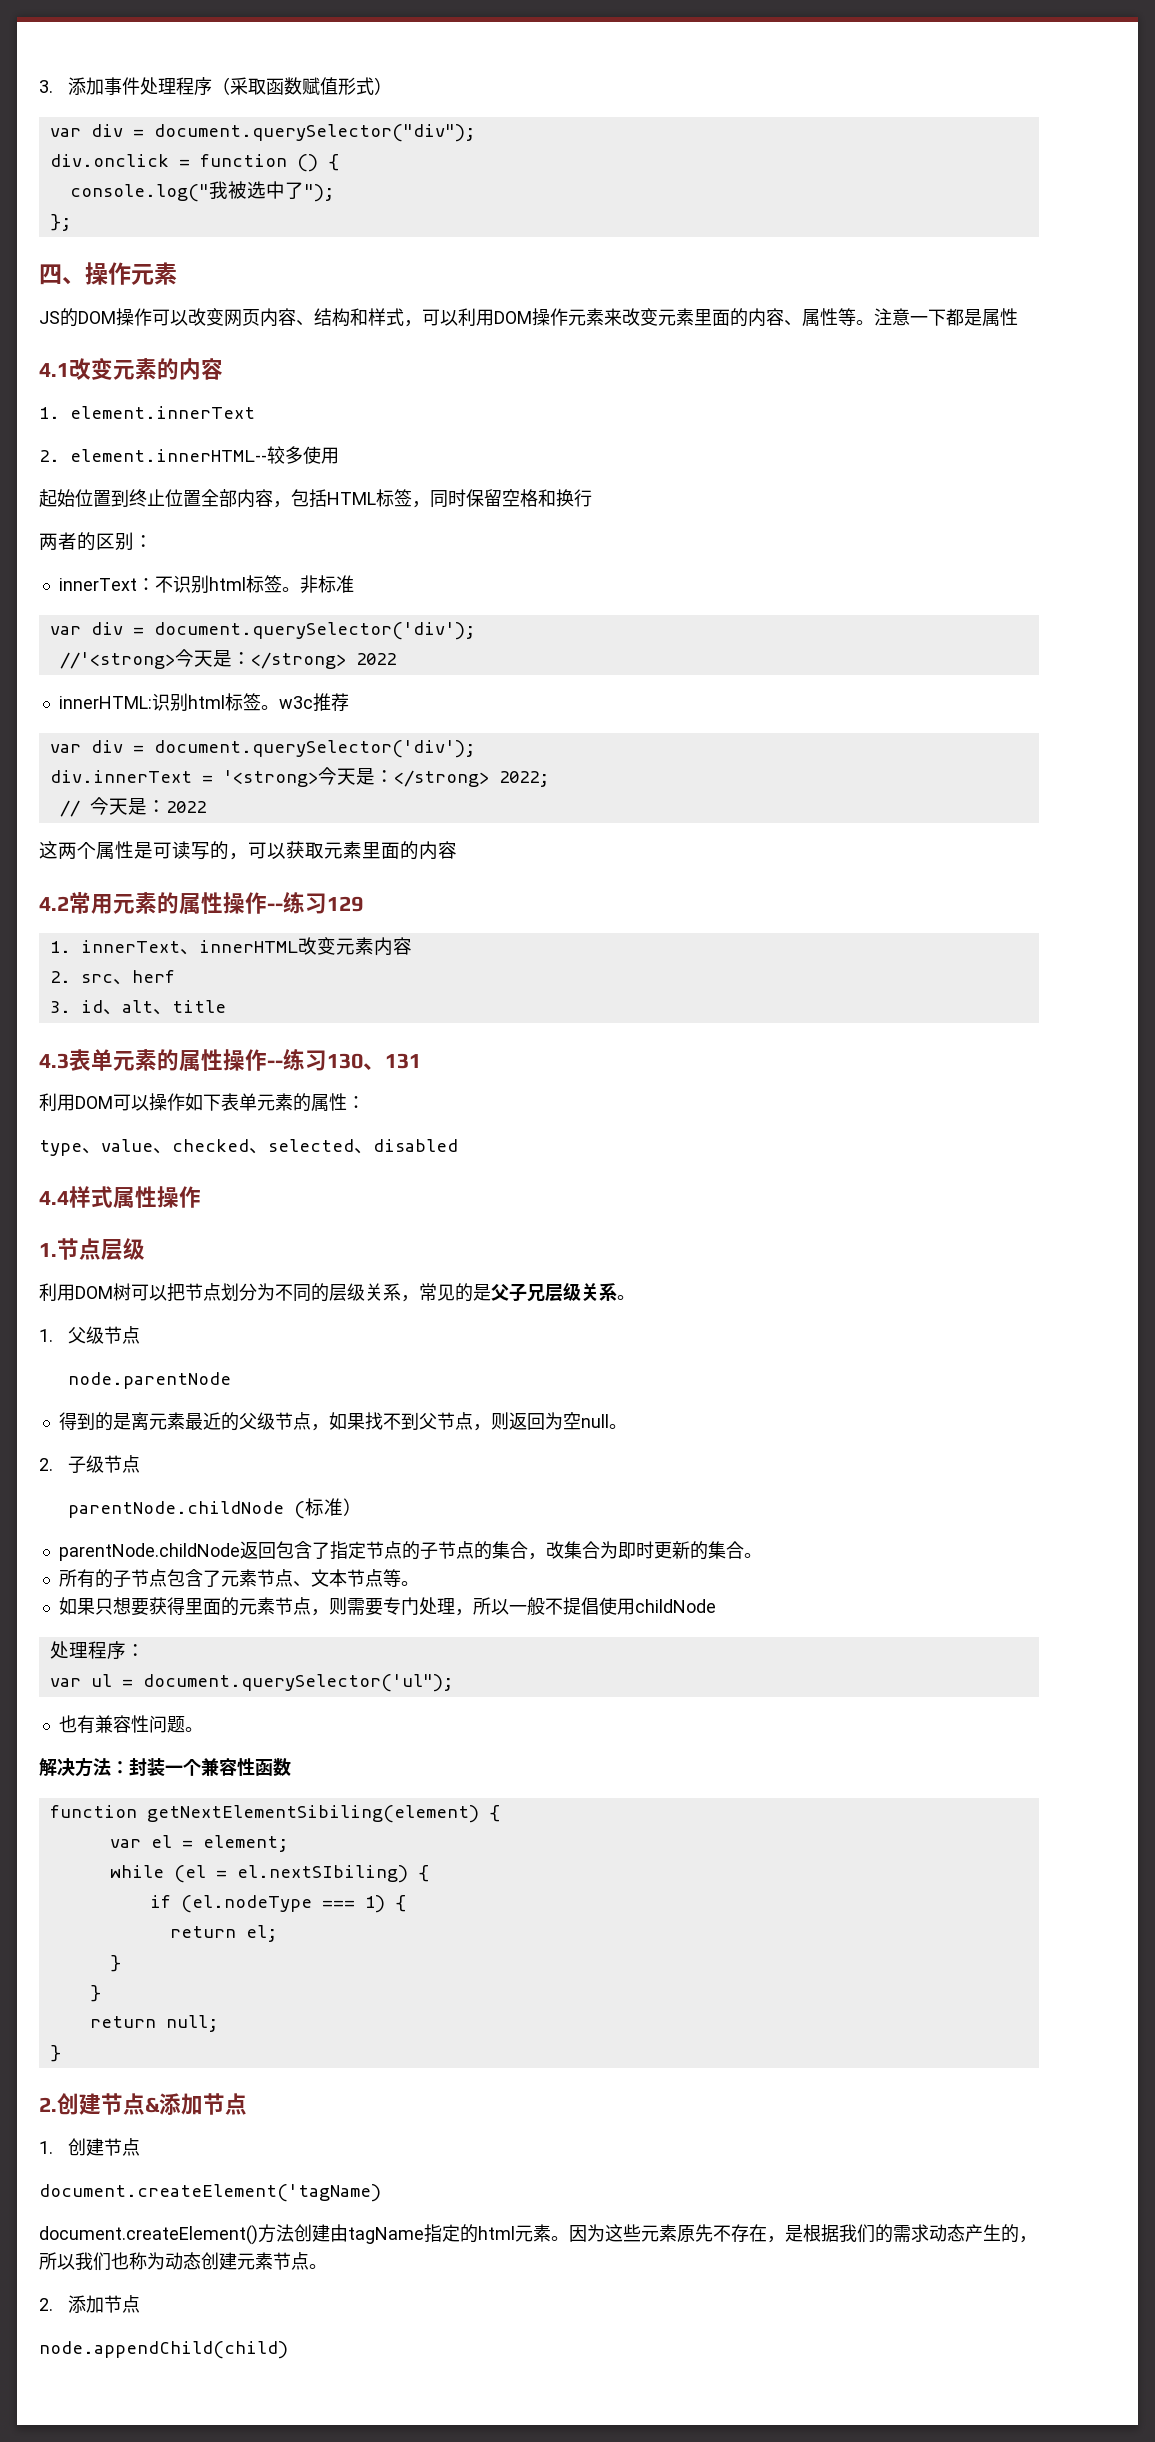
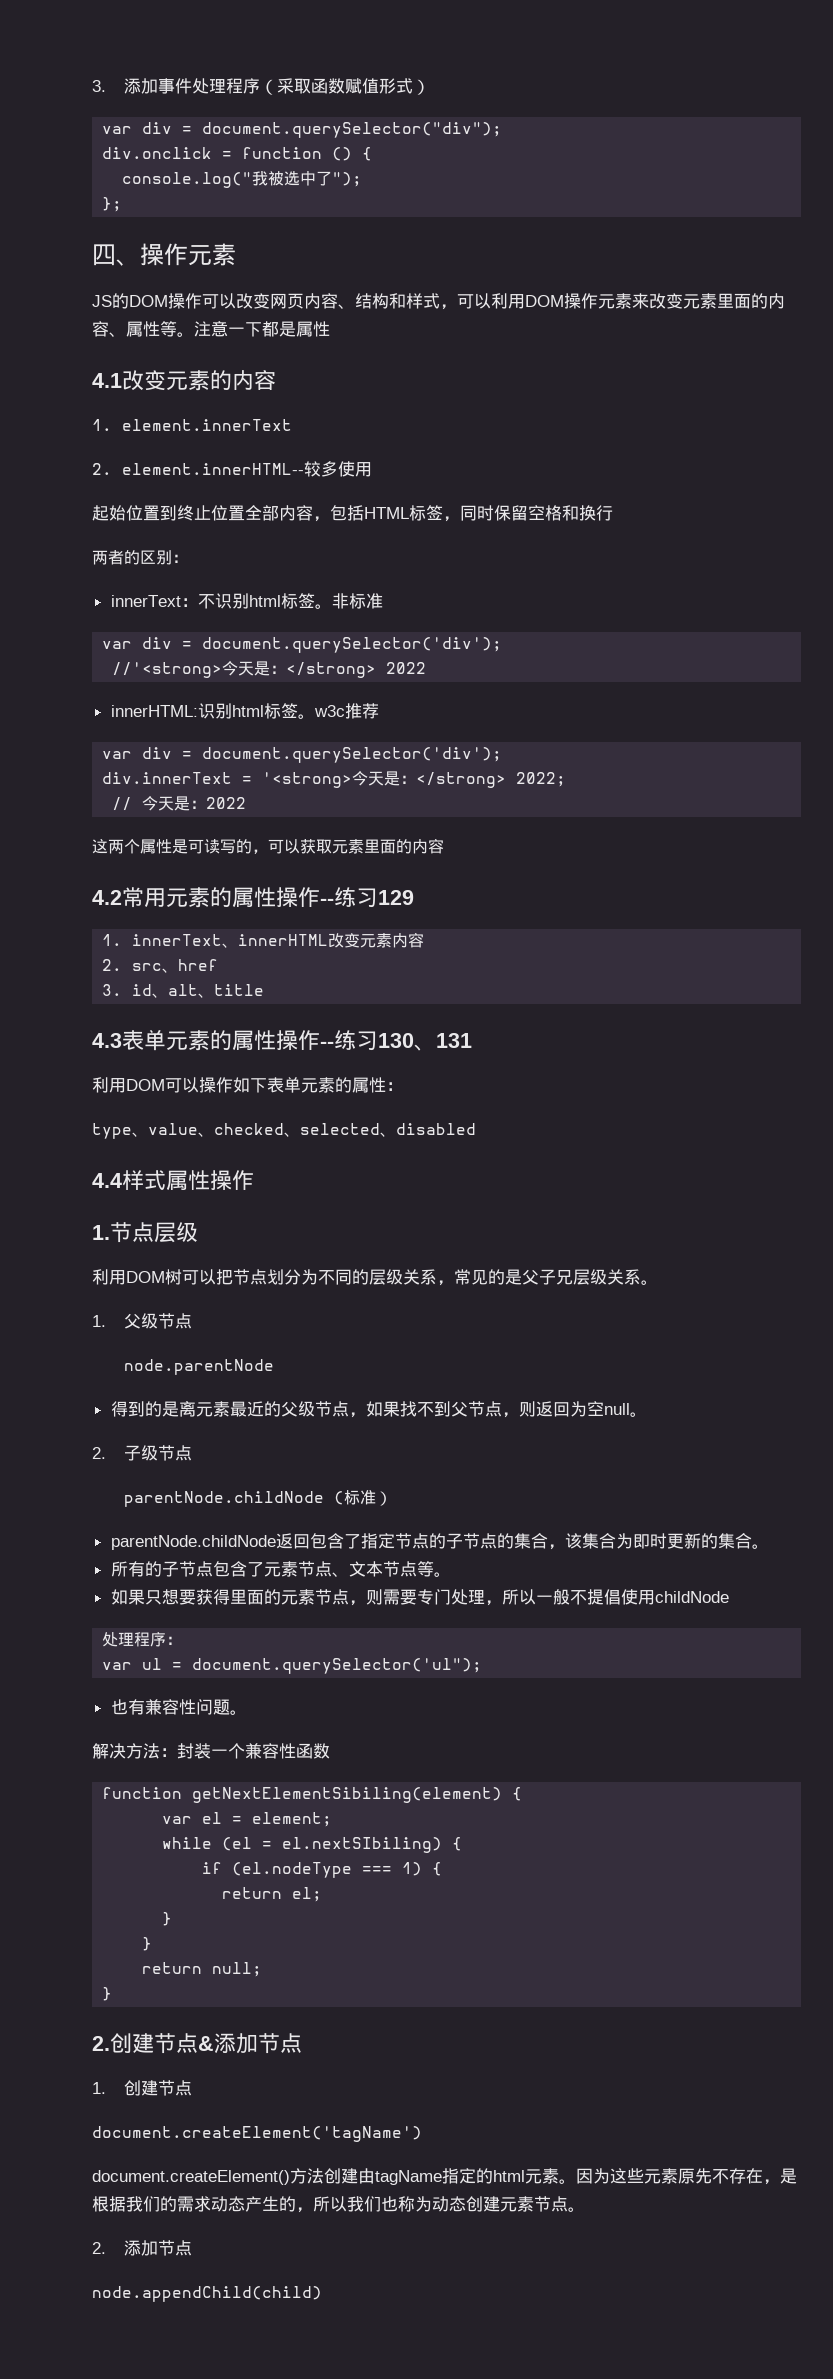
- 2. src、herf
+ 2. src、href
- parentNode.childNode返回包含了指定节点的子节点的集合，改集合为即时更新的集合。
+ parentNode.childNode返回包含了指定节点的子节点的集合，该集合为即时更新的集合。
- document.createElement('tagName)
+ document.createElement('tagName')

